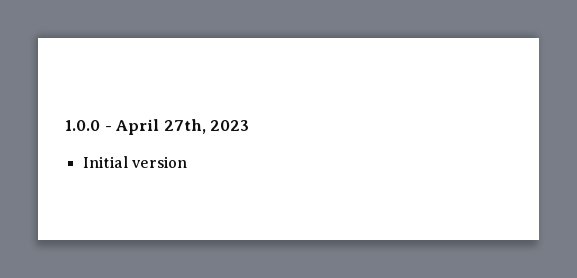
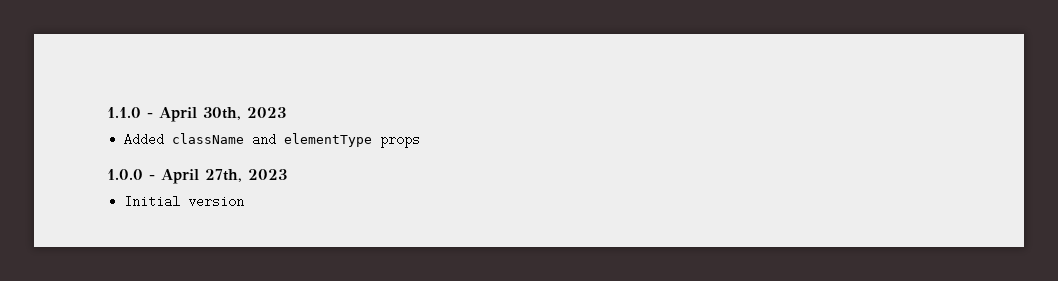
+ 1.1.0 - April 30th, 2023
+ Added className and elementType props

